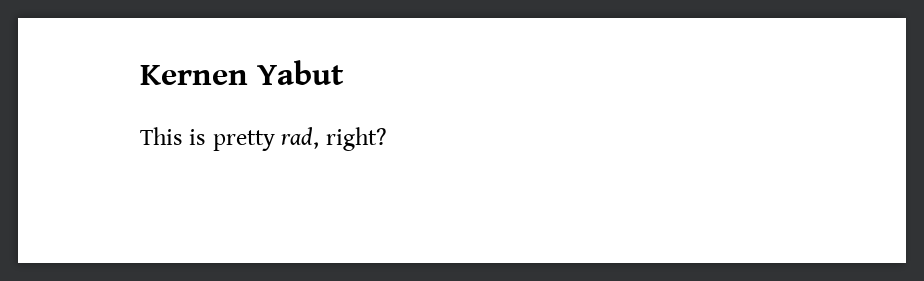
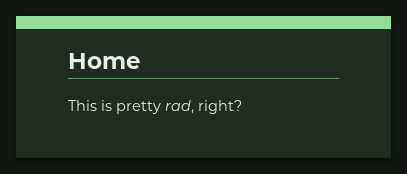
- Kernen Yabut
+ Home

